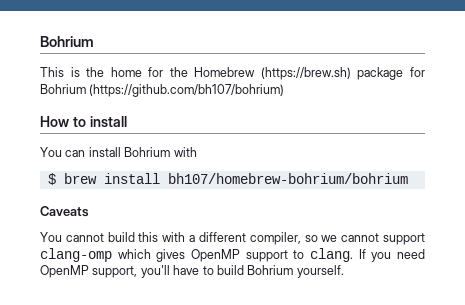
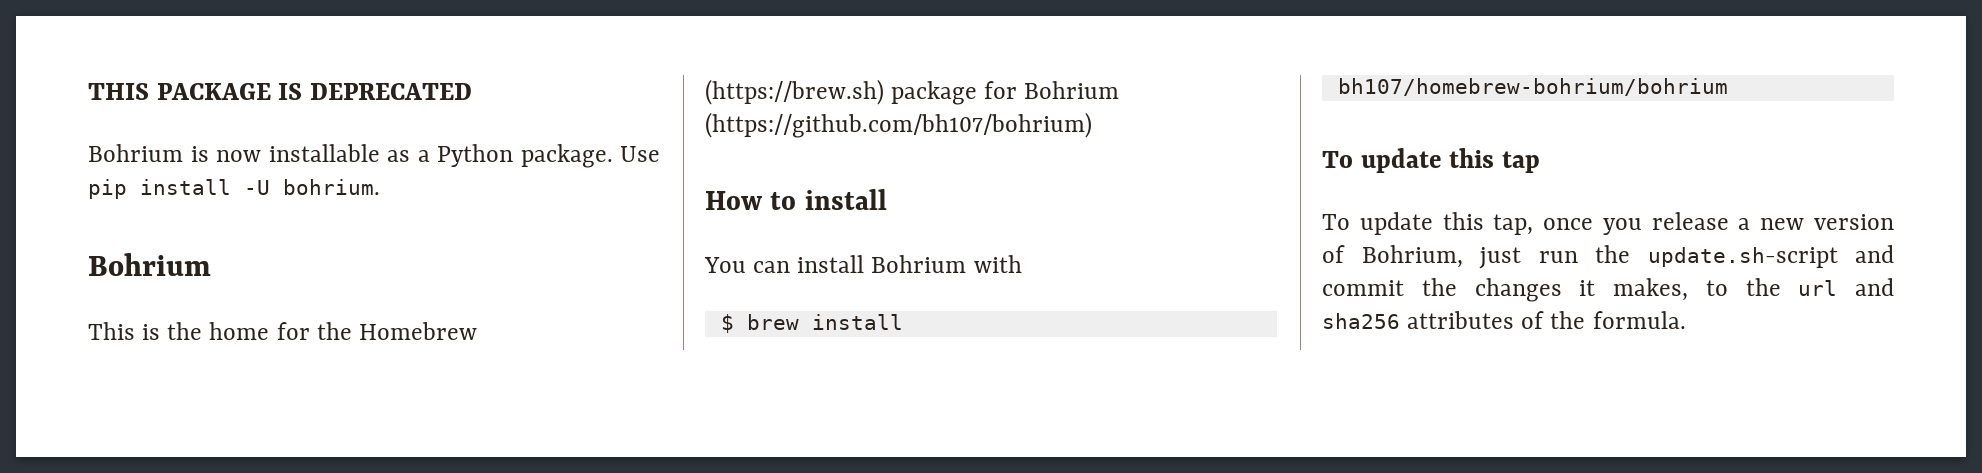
+ THIS PACKAGE IS DEPRECATED
+ Bohrium is now installable as a Python package. Use pip install -U bohrium.
- Caveats
- You cannot build this with a different compiler, so we cannot support clang-omp which gives OpenMP support to clang. If you need OpenMP support, you'll have to build Bohrium yourself.
+ To update this tap
+ To update this tap, once you release a new version of Bohrium, just run the update.sh-script and commit the changes it makes, to the url and sha256 attributes of the formula.

